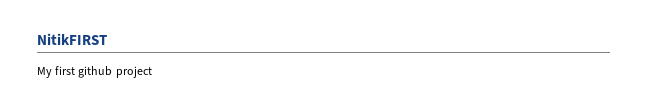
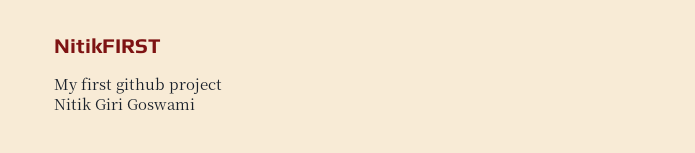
+ Nitik Giri Goswami

